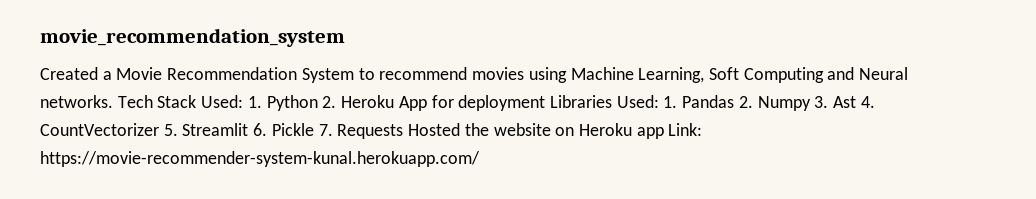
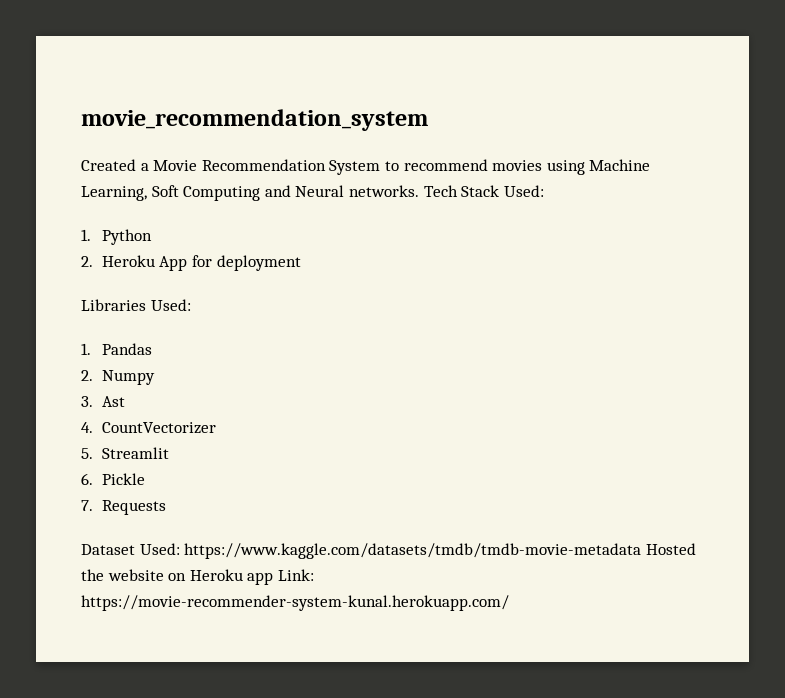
- Tech Stack Used: 1. Python 2. Heroku App for deployment Libraries Used: 1. Pandas 2. Numpy 3. Ast 4. CountVectorizer 5. Streamlit 6. Pickle 7. Requests Hosted the website on Heroku app Link: https://movie-recommender-system-kunal.herokuapp.com/
+ Tech Stack Used:
+ 1. Python
+ 2. Heroku App for deployment
+ Libraries Used:
+ 1. Pandas
+ 2. Numpy
+ 3. Ast
+ 4. CountVectorizer
+ 5. Streamlit
+ 6. Pickle
+ 7. Requests
+ Dataset Used: https://www.kaggle.com/datasets/tmdb/tmdb-movie-metadata Hosted the website on Heroku app Link: https://movie-recommender-system-kunal.herokuapp.com/

